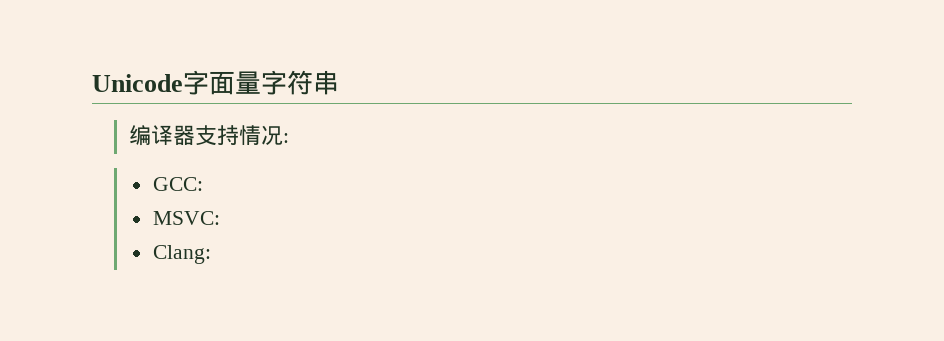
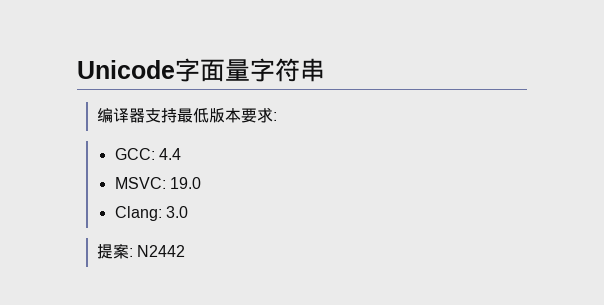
- 编译器支持情况:
+ 编译器支持最低版本要求:
- GCC:
+ GCC: 4.4
- MSVC:
+ MSVC: 19.0
- Clang:
+ Clang: 3.0
+ 提案: N2442

